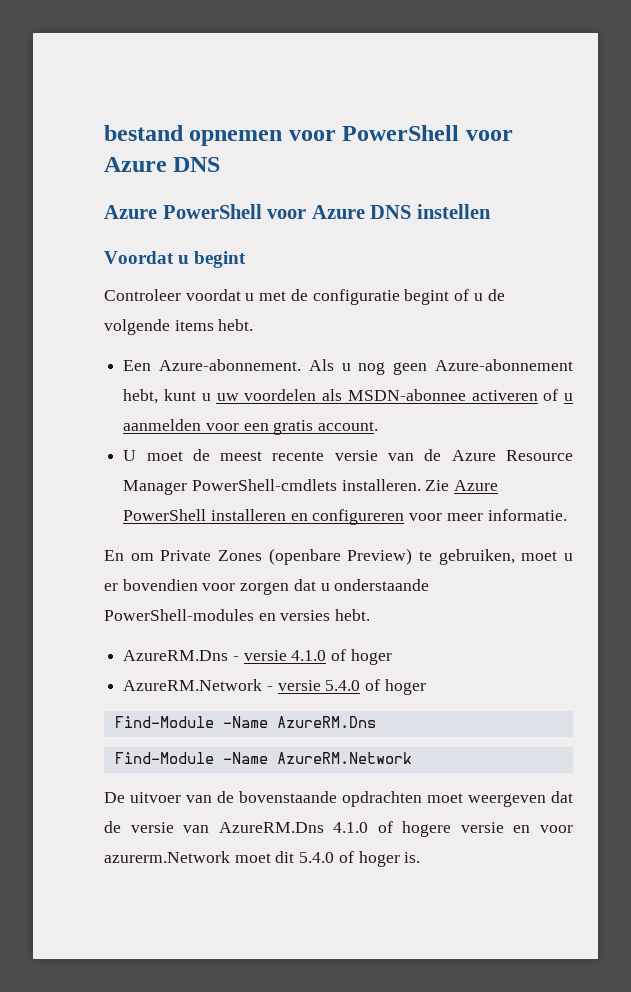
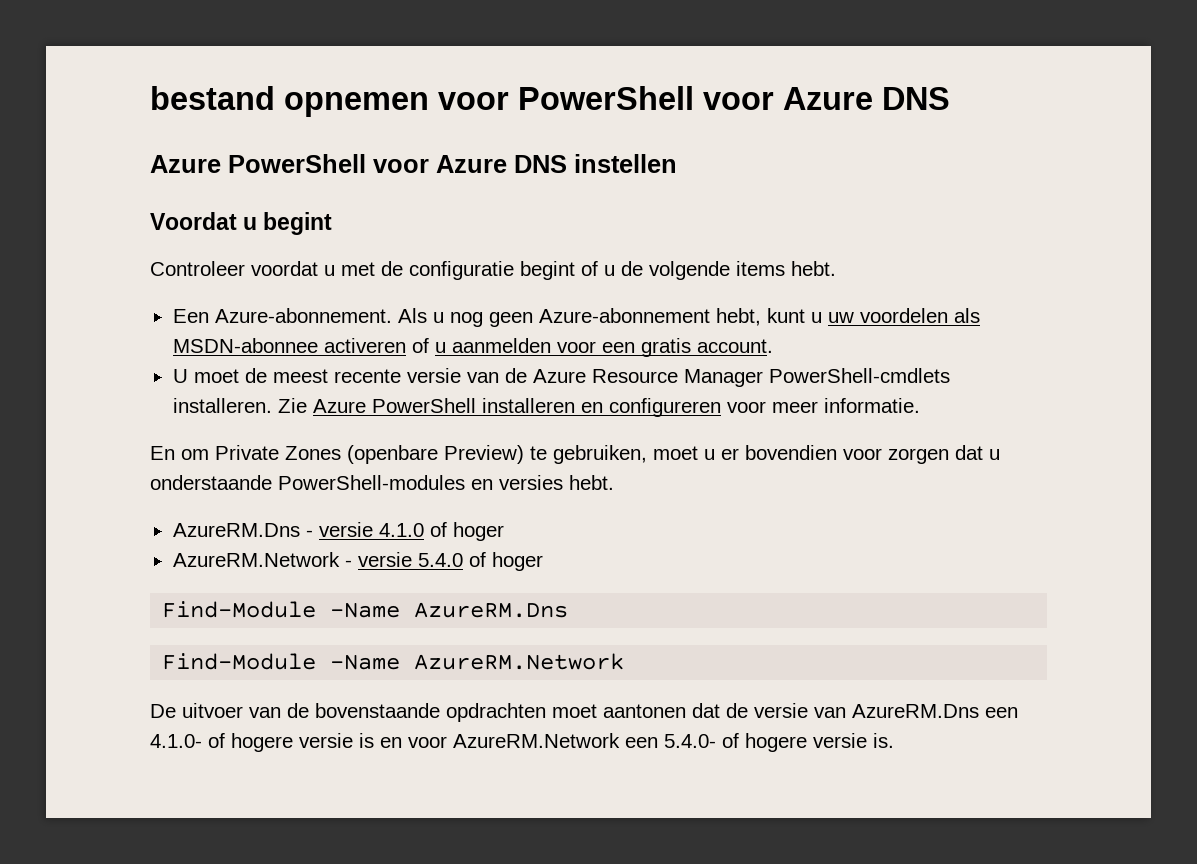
- De uitvoer van de bovenstaande opdrachten moet weergeven dat de versie van AzureRM.Dns 4.1.0 of hogere versie en voor azurerm.Network moet dit 5.4.0 of hoger is.
+ De uitvoer van de bovenstaande opdrachten moet aantonen dat de versie van AzureRM.Dns een 4.1.0- of hogere versie is en voor AzureRM.Network een 5.4.0- of hogere versie is.

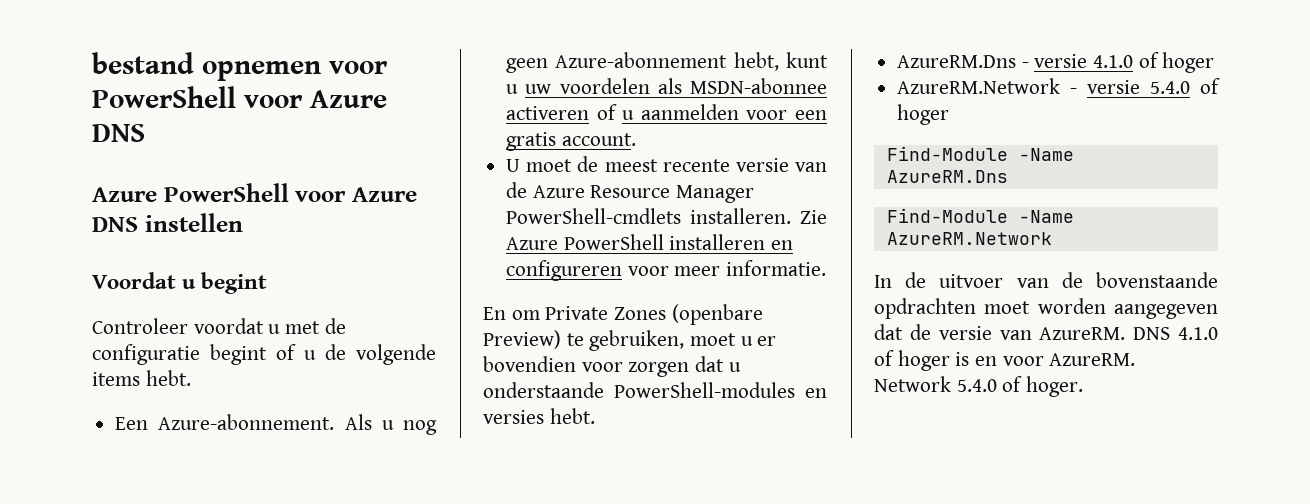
- De uitvoer van de bovenstaande opdrachten moet aantonen dat de versie van AzureRM.Dns een 4.1.0- of hogere versie is en voor AzureRM.Network een 5.4.0- of hogere versie is.
+ In de uitvoer van de bovenstaande opdrachten moet worden aangegeven dat de versie van AzureRM. DNS 4.1.0 of hoger is en voor AzureRM. Network 5.4.0 of hoger.

